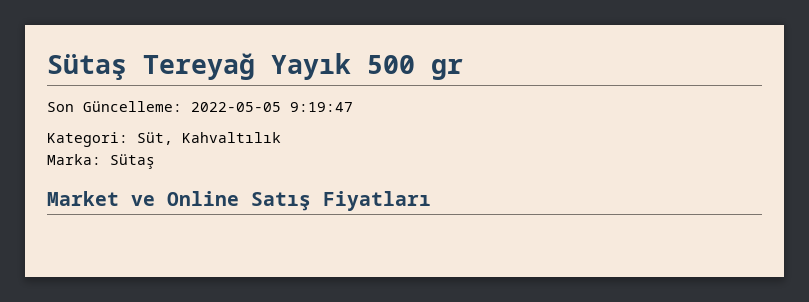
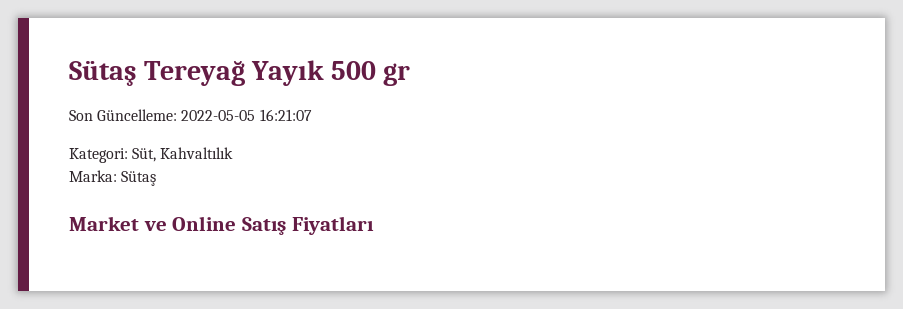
- Son Güncelleme: 2022-05-05 9:19:47
+ Son Güncelleme: 2022-05-05 16:21:07

